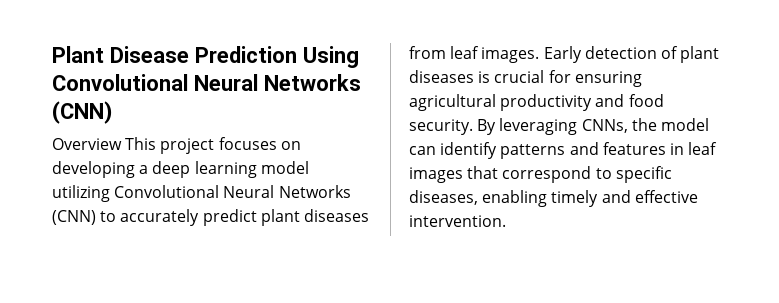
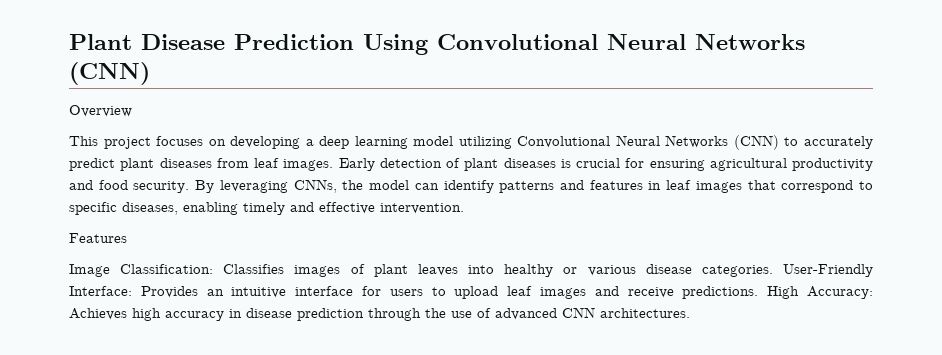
- Overview This project focuses on developing a deep learning model utilizing Convolutional Neural Networks (CNN) to accurately predict plant diseases from leaf images.
+ Overview
+ This project focuses on developing a deep learning model utilizing Convolutional Neural Networks (CNN) to accurately predict plant diseases from leaf images.
+ Features
+ Image Classification: Classifies images of plant leaves into healthy or various disease categories. User-Friendly Interface: Provides an intuitive interface for users to upload leaf images and receive predictions. High Accuracy: Achieves high accuracy in disease prediction through the use of advanced CNN architectures.

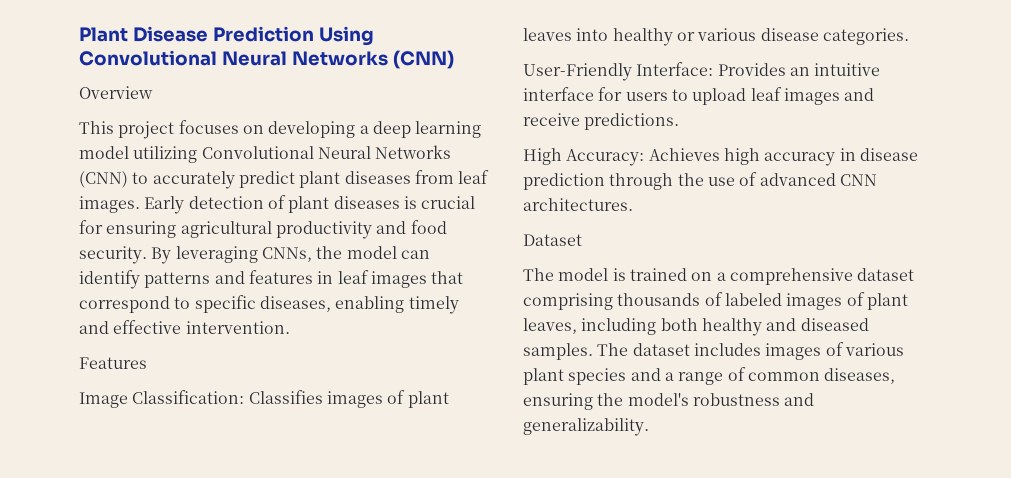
- Image Classification: Classifies images of plant leaves into healthy or various disease categories. User-Friendly Interface: Provides an intuitive interface for users to upload leaf images and receive predictions. High Accuracy: Achieves high accuracy in disease prediction through the use of advanced CNN architectures.
+ Image Classification: Classifies images of plant leaves into healthy or various disease categories.
+ User-Friendly Interface: Provides an intuitive interface for users to upload leaf images and receive predictions.
+ High Accuracy: Achieves high accuracy in disease prediction through the use of advanced CNN architectures.
+ Dataset
+ The model is trained on a comprehensive dataset comprising thousands of labeled images of plant leaves, including both healthy and diseased samples. The dataset includes images of various plant species and a range of common diseases, ensuring the model's robustness and generalizability.

